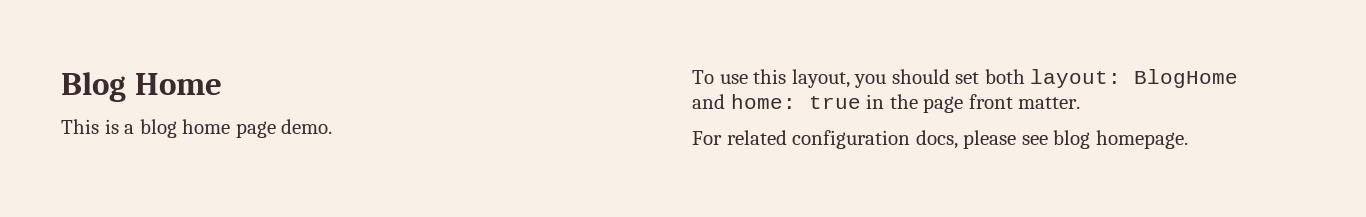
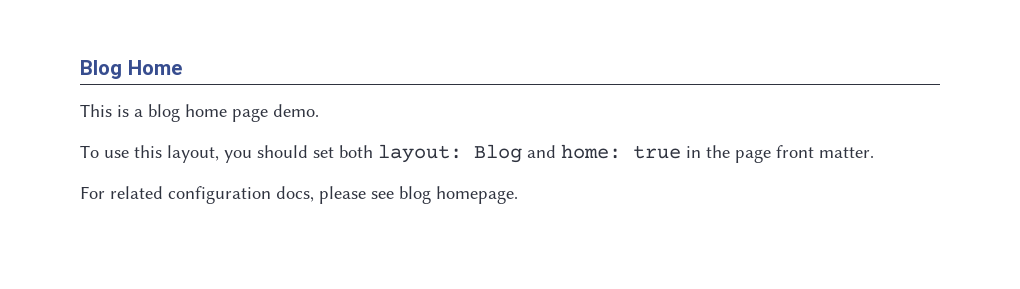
- To use this layout, you should set both layout: BlogHome and home: true in the page front matter.
+ To use this layout, you should set both layout: Blog and home: true in the page front matter.

